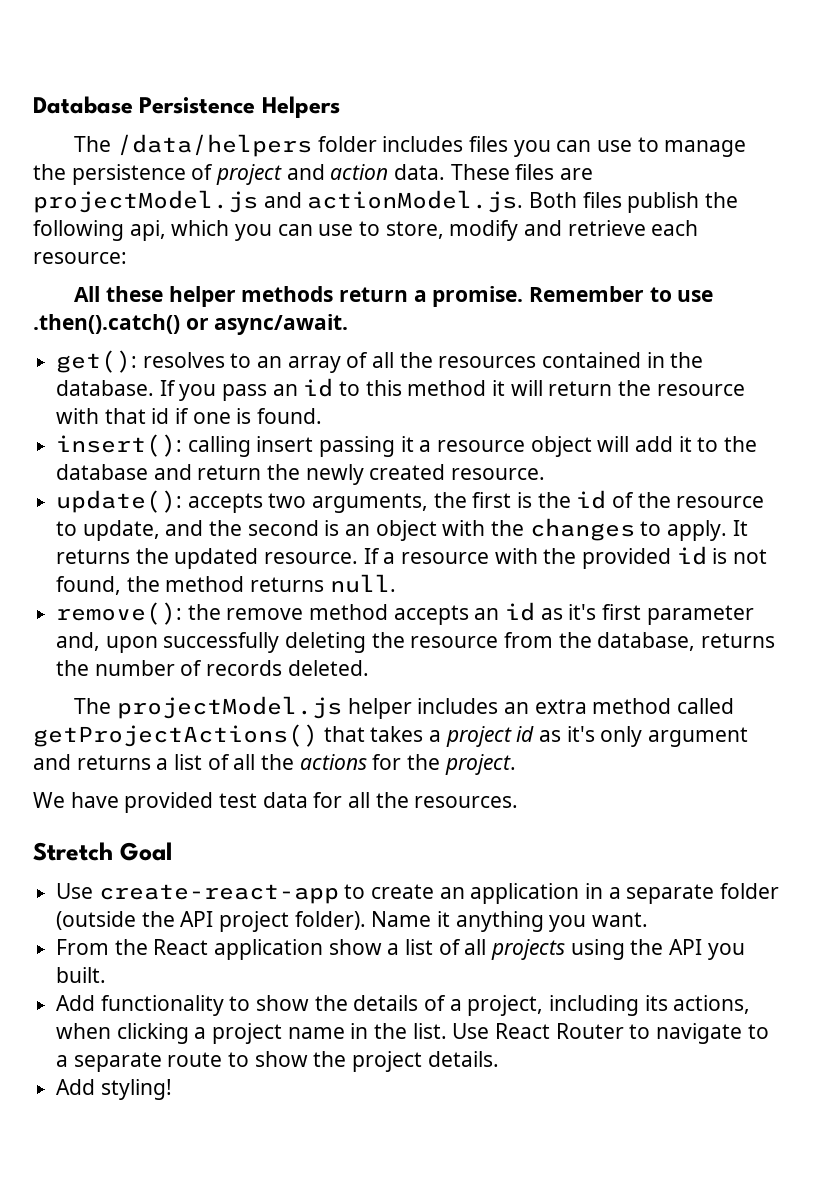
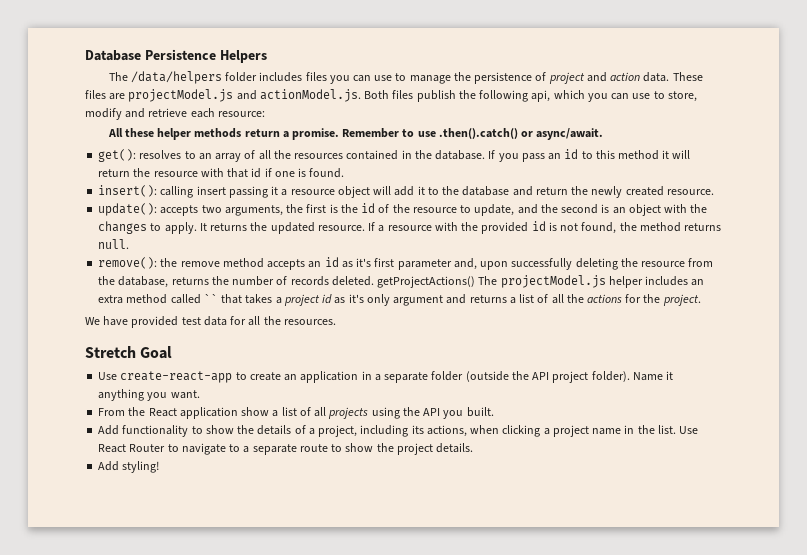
- remove(): the remove method accepts an id as it's first parameter and, upon successfully deleting the resource from the database, returns the number of records deleted.
- The projectModel.js helper includes an extra method called getProjectActions() that takes a project id as it's only argument and returns a list of all the actions for the project.
+ remove(): the remove method accepts an id as it's first parameter and, upon successfully deleting the resource from the database, returns the number of records deleted. getProjectActions() The projectModel.js helper includes an extra method called `` that takes a project id as it's only argument and returns a list of all the actions for the project.

